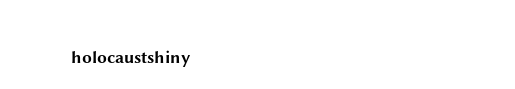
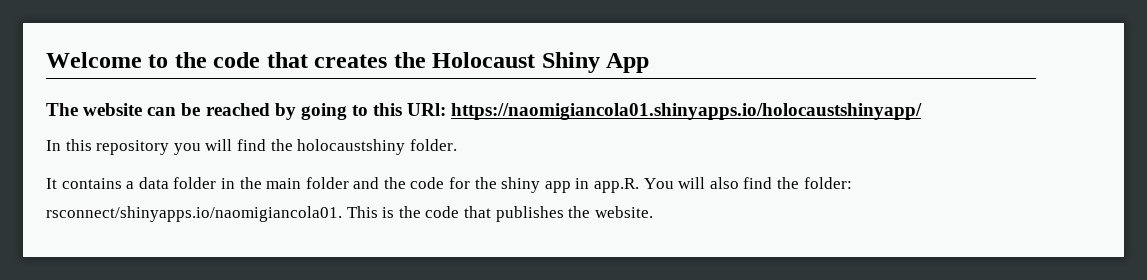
- holocaustshiny
+ Welcome to the code that creates the Holocaust Shiny App
+ The website can be reached by going to this URl: https://naomigiancola01.shinyapps.io/holocaustshinyapp/
+ In this repository you will find the holocaustshiny folder.
+ It contains a data folder in the main folder and the code for the shiny app in app.R. You will also find the folder: rsconnect/shinyapps.io/naomigiancola01. This is the code that publishes the website.

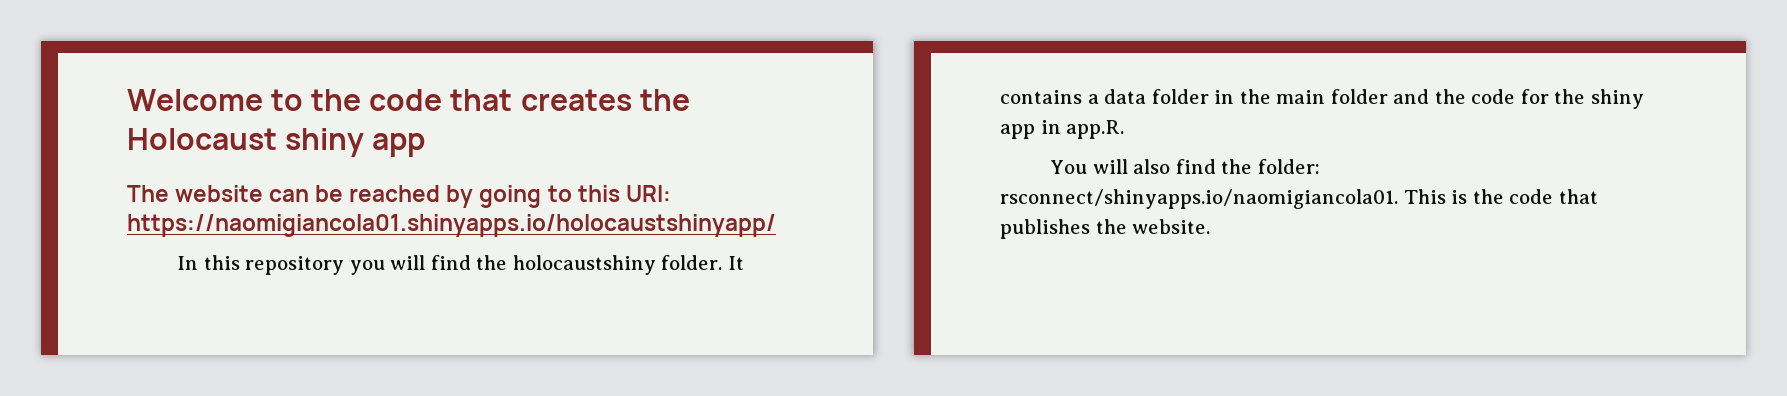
- Welcome to the code that creates the Holocaust Shiny App
+ Welcome to the code that creates the Holocaust shiny app
- In this repository you will find the holocaustshiny folder.
- It contains a data folder in the main folder and the code for the shiny app in app.R. You will also find the folder: rsconnect/shinyapps.io/naomigiancola01. This is the code that publishes the website.
+ In this repository you will find the holocaustshiny folder. It contains a data folder in the main folder and the code for the shiny app in app.R.
+ You will also find the folder: rsconnect/shinyapps.io/naomigiancola01. This is the code that publishes the website.

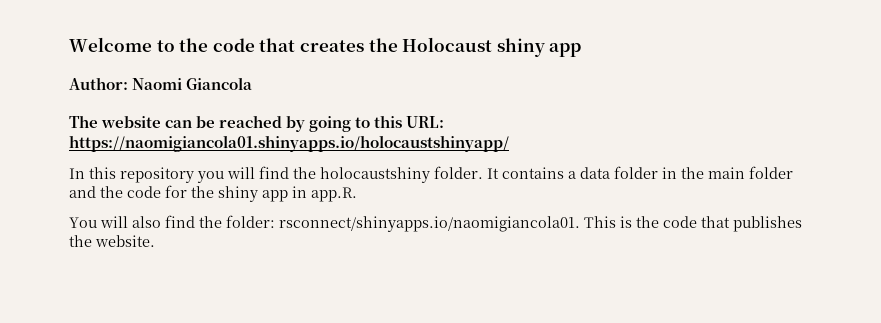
+ Author: Naomi Giancola
- The website can be reached by going to this URl: https://naomigiancola01.shinyapps.io/holocaustshinyapp/
+ The website can be reached by going to this URL: https://naomigiancola01.shinyapps.io/holocaustshinyapp/

